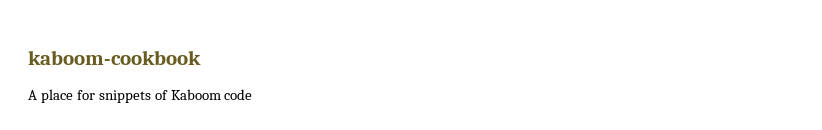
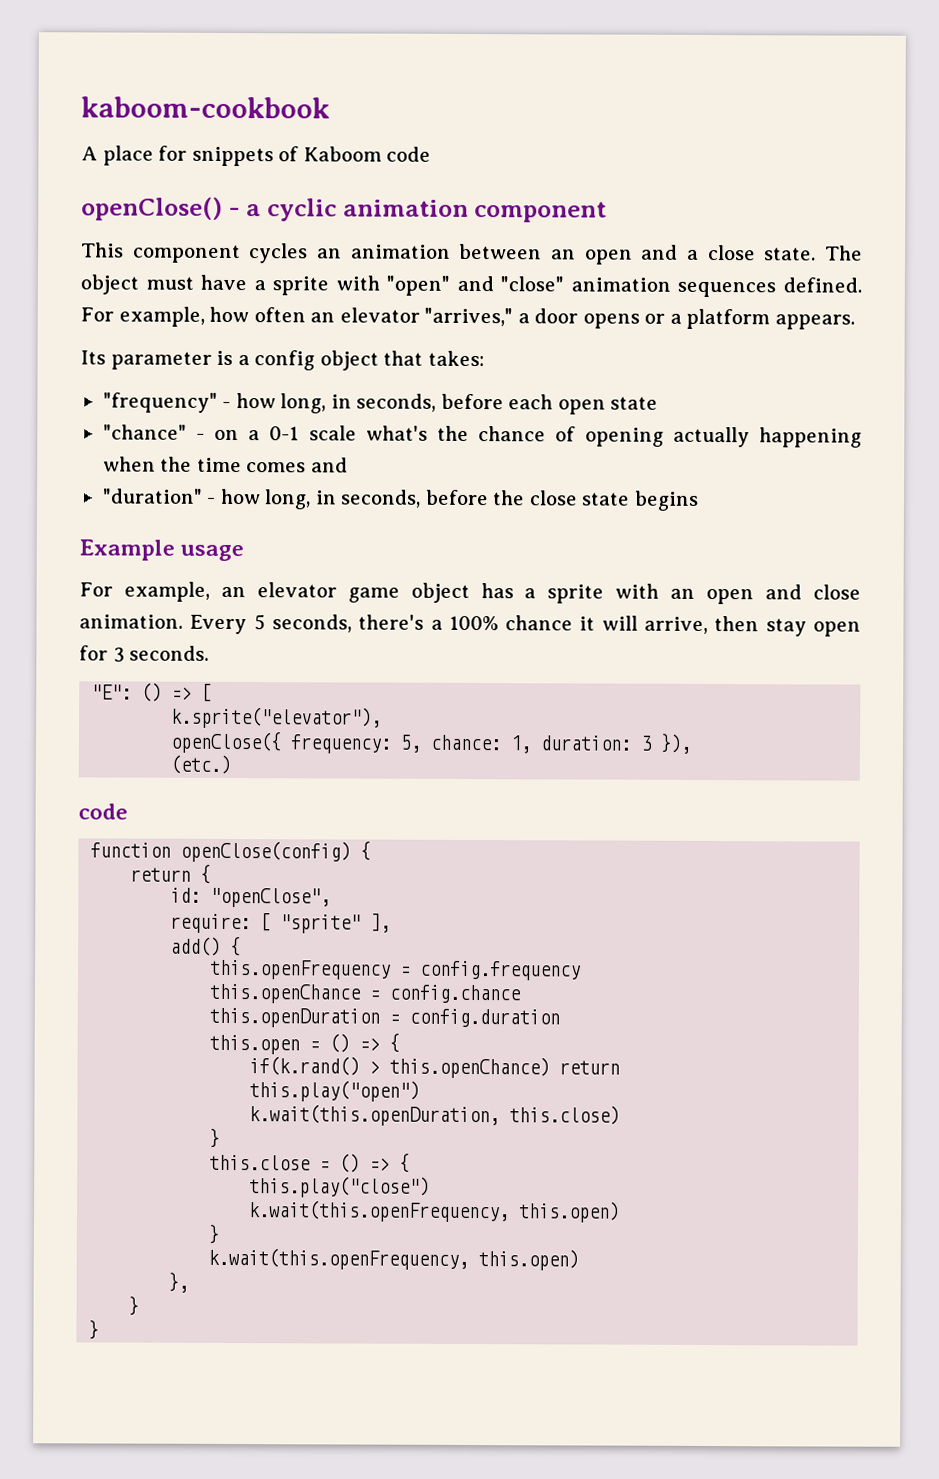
+ openClose() - a cyclic animation component
+ This component cycles an animation between an open and a close state. The object must have a sprite with "open" and "close" animation sequences defined. For example, how often an elevator "arrives," a door opens or a platform appears.
+ Its parameter is a config object that takes:
+ "frequency" - how long, in seconds, before each open state
+ "chance" - on a 0-1 scale what's the chance of opening actually happening when the time comes and
+ "duration" - how long, in seconds, before the close state begins
+ Example usage
+ For example, an elevator game object has a sprite with an open and close animation. Every 5 seconds, there's a 100% chance it will arrive, then stay open for 3 seconds.
+ "E": () => [
+ k.sprite("elevator"),
+ openClose({ frequency: 5, chance: 1, duration: 3 }),
+ (etc.)
+ code
+ function openClose(config) {
+ return {
+ id: "openClose",
+ require: [ "sprite" ],
+ add() {
+ this.openFrequency = config.frequency
+ this.openChance = config.chance
+ this.openDuration = config.duration
+ this.open = () => {
+ if(k.rand() > this.openChance) return
+ this.play("open")
+ k.wait(this.openDuration, this.close)
+ }
+ this.close = () => {
+ this.play("close")
+ k.wait(this.openFrequency, this.open)
+ }
+ k.wait(this.openFrequency, this.open)
+ },
+ }
+ }

